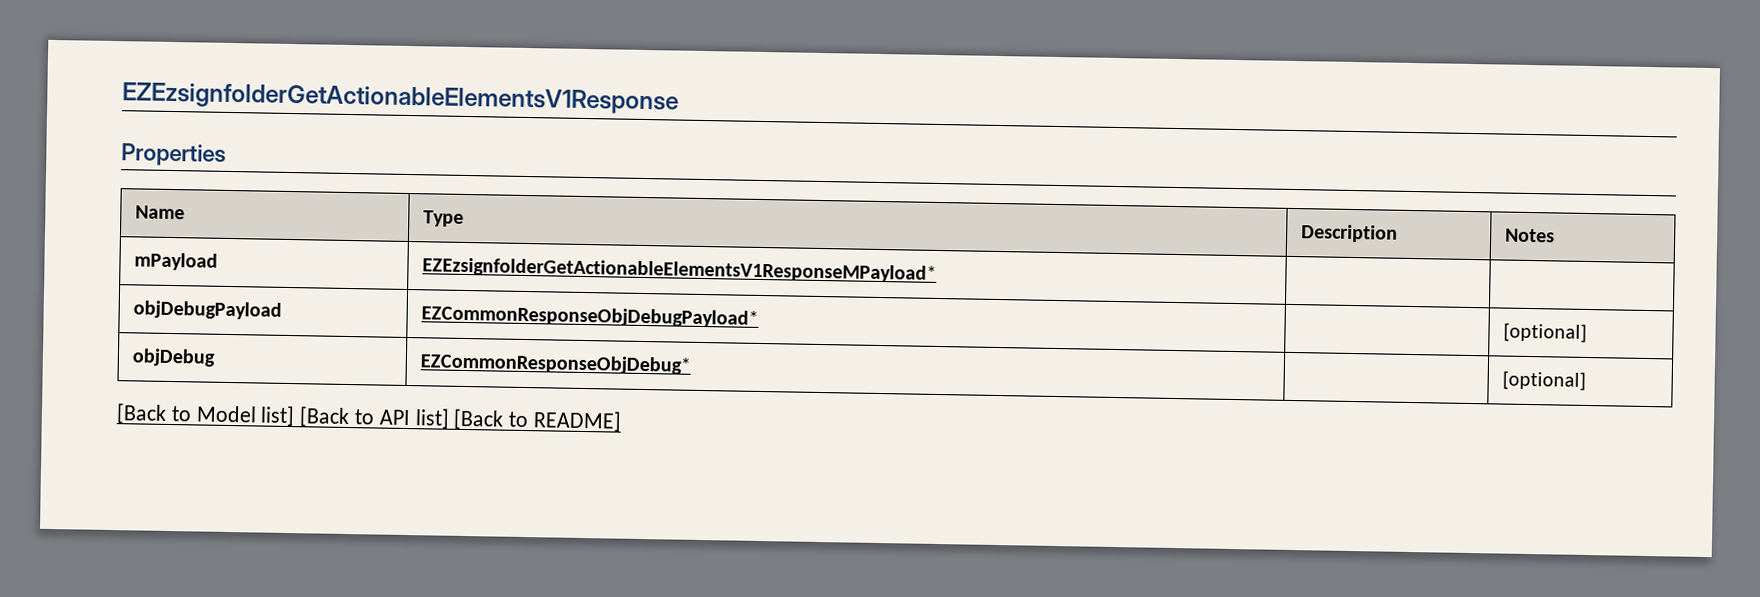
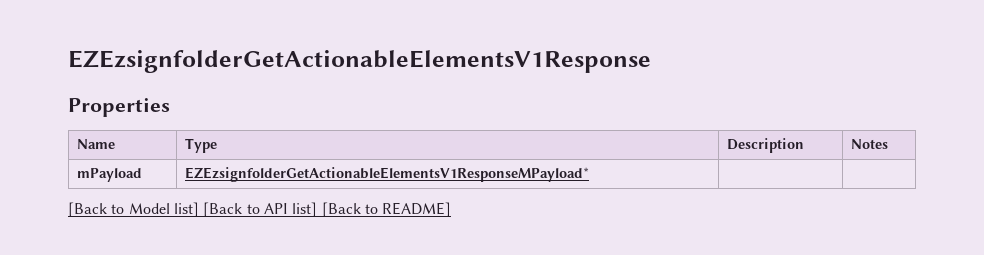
- objDebugPayload | EZCommonResponseObjDebugPayload* | | [optional]
- objDebug | EZCommonResponseObjDebug* | | [optional]

